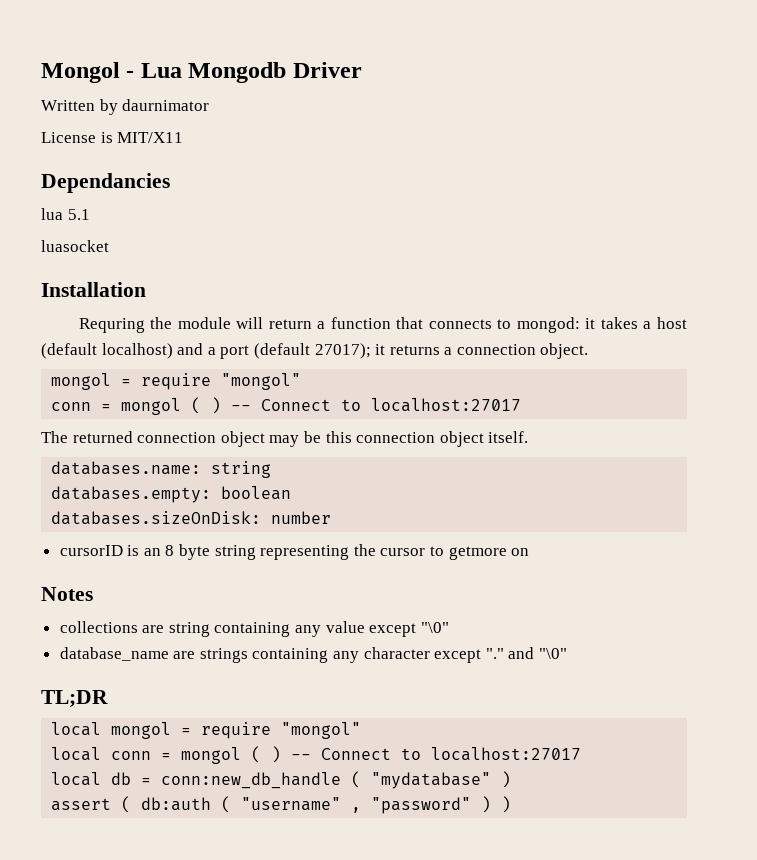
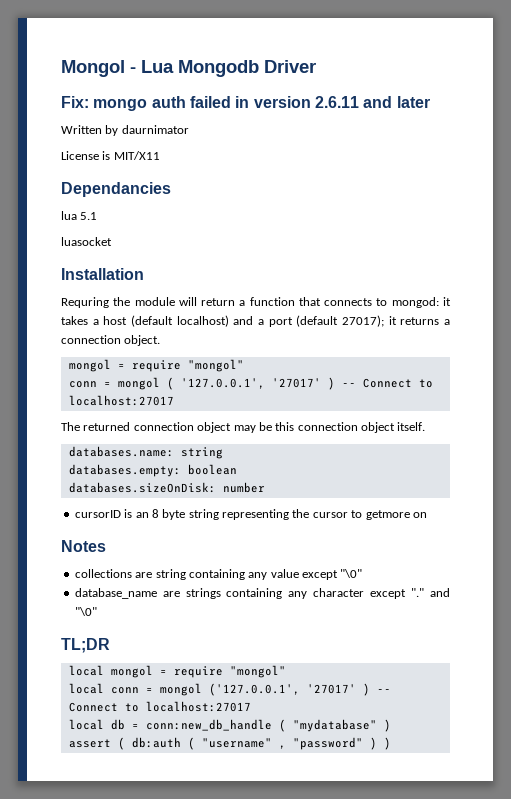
+ Fix: mongo auth failed in version 2.6.11 and later
  Requring the module will return a function that connects to mongod: it takes a host (default localhost) and a port (default 27017); it returns a connection object.
  mongol = require "mongol"
- conn = mongol ( ) -- Connect to localhost:27017
+ conn = mongol ( '127.0.0.1', '27017' ) -- Connect to localhost:27017
- local conn = mongol ( ) -- Connect to localhost:27017
+ local conn = mongol ('127.0.0.1', '27017' ) -- Connect to localhost:27017

